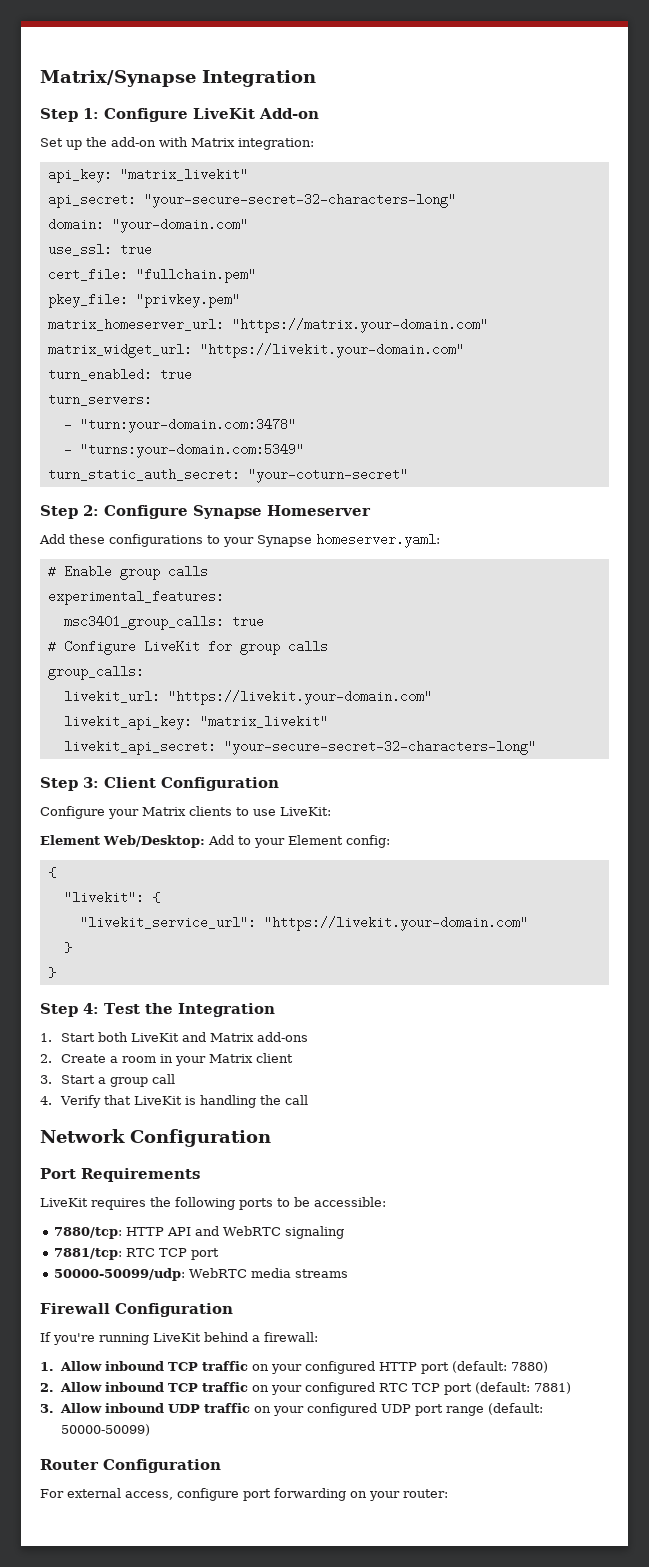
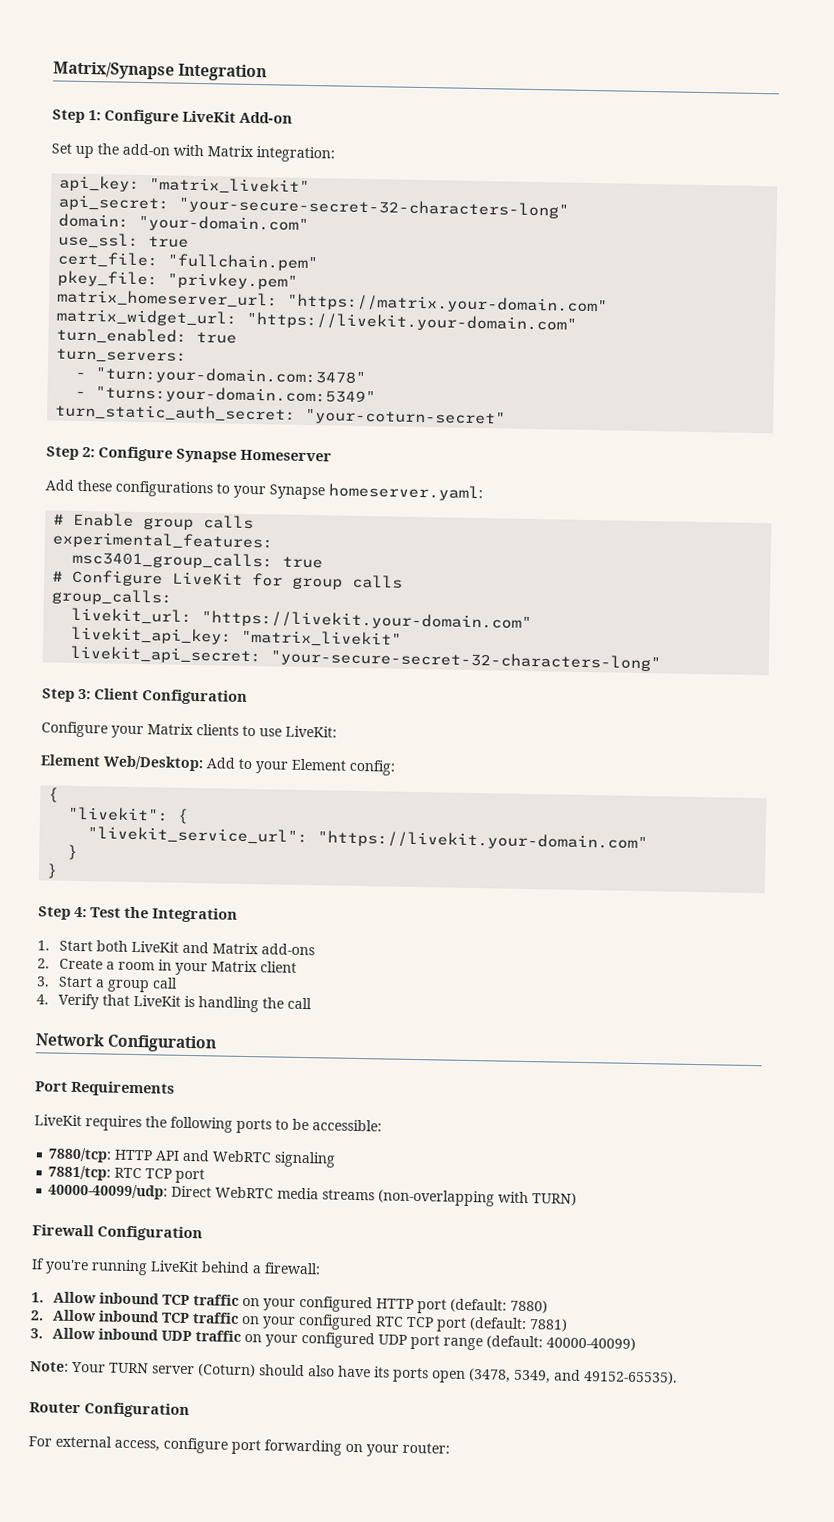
- 50000-50099/udp: WebRTC media streams
+ 40000-40099/udp: Direct WebRTC media streams (non-overlapping with TURN)
- 3. Allow inbound UDP traffic on your configured UDP port range (default: 50000-50099)
+ 3. Allow inbound UDP traffic on your configured UDP port range (default: 40000-40099)
+ Note: Your TURN server (Coturn) should also have its ports open (3478, 5349, and 49152-65535).

